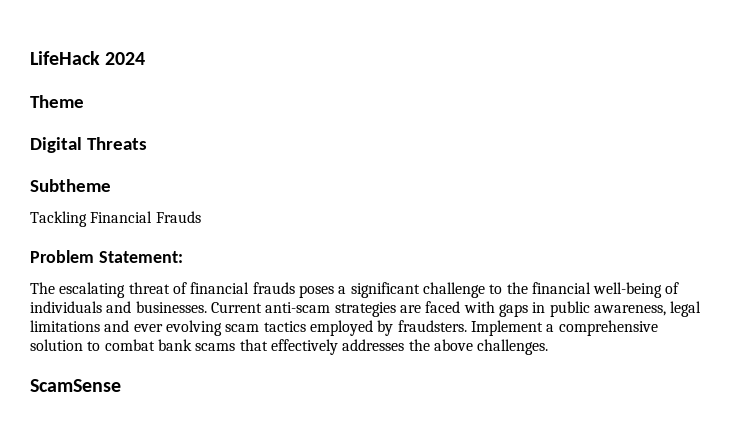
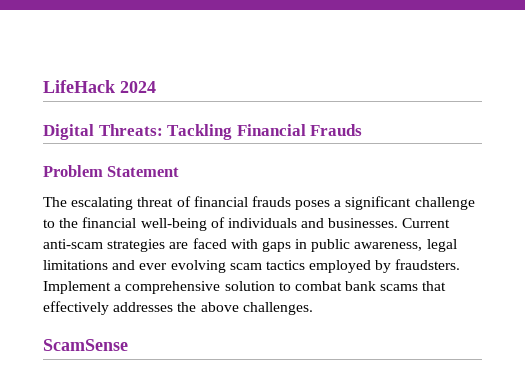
- Theme
- Digital Threats
- Subtheme
- Tackling Financial Frauds
+ Digital Threats: Tackling Financial Frauds
- Problem Statement:
+ Problem Statement

